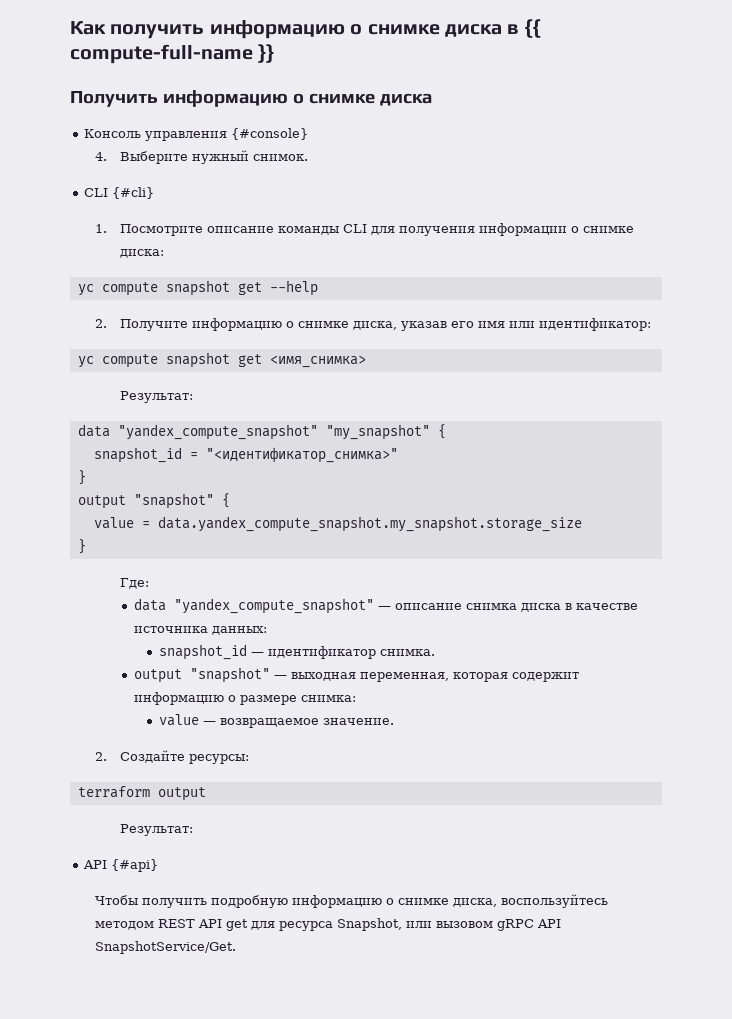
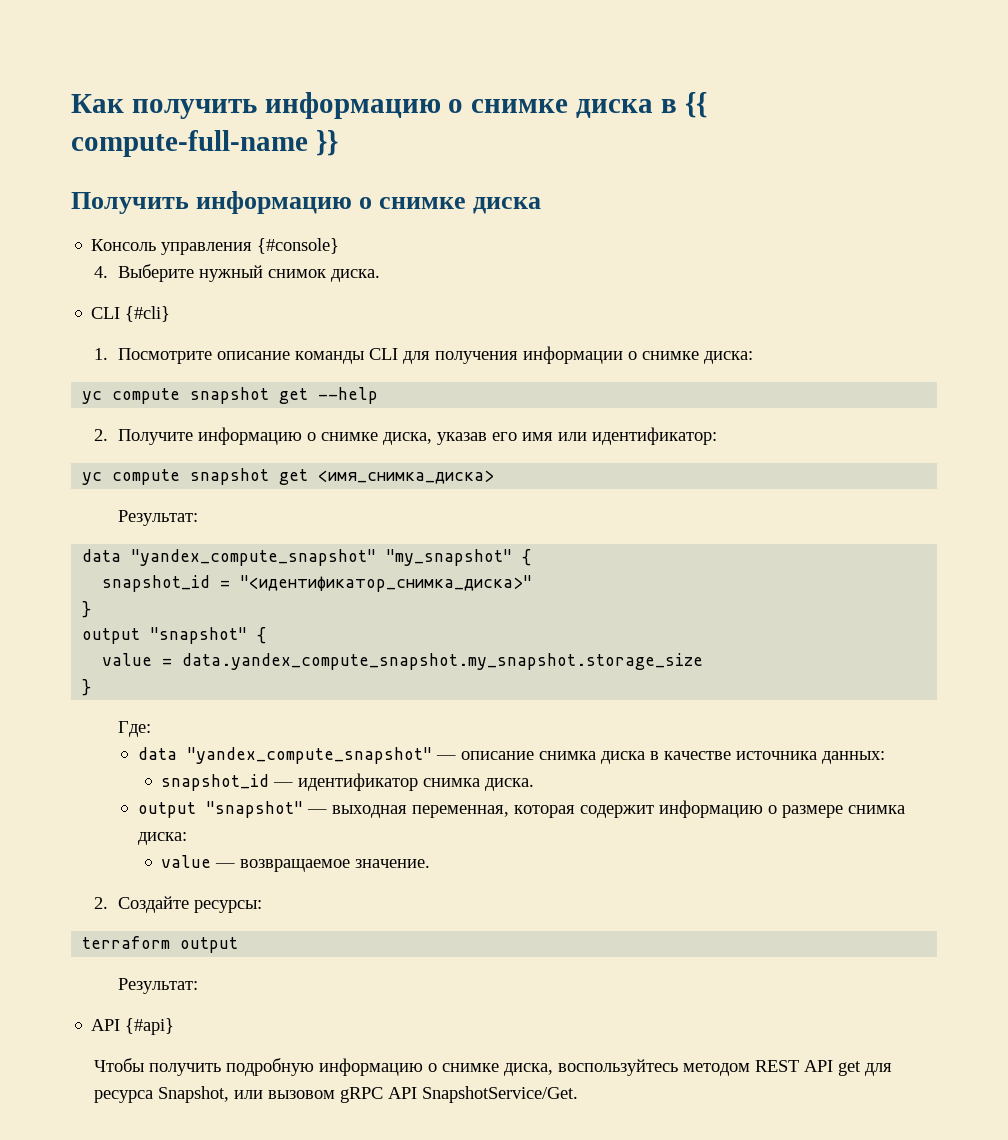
- 4. Выберите нужный снимок.
+ 4. Выберите нужный снимок диска.
- yc compute snapshot get <имя_снимка>
+ yc compute snapshot get <имя_снимка_диска>
- snapshot_id = "<идентификатор_снимка>"
+ snapshot_id = "<идентификатор_снимка_диска>"
- snapshot_id — идентификатор снимка.
+ snapshot_id — идентификатор снимка диска.
- output "snapshot" — выходная переменная, которая содержит информацию о размере снимка:
+ output "snapshot" — выходная переменная, которая содержит информацию о размере снимка диска:

